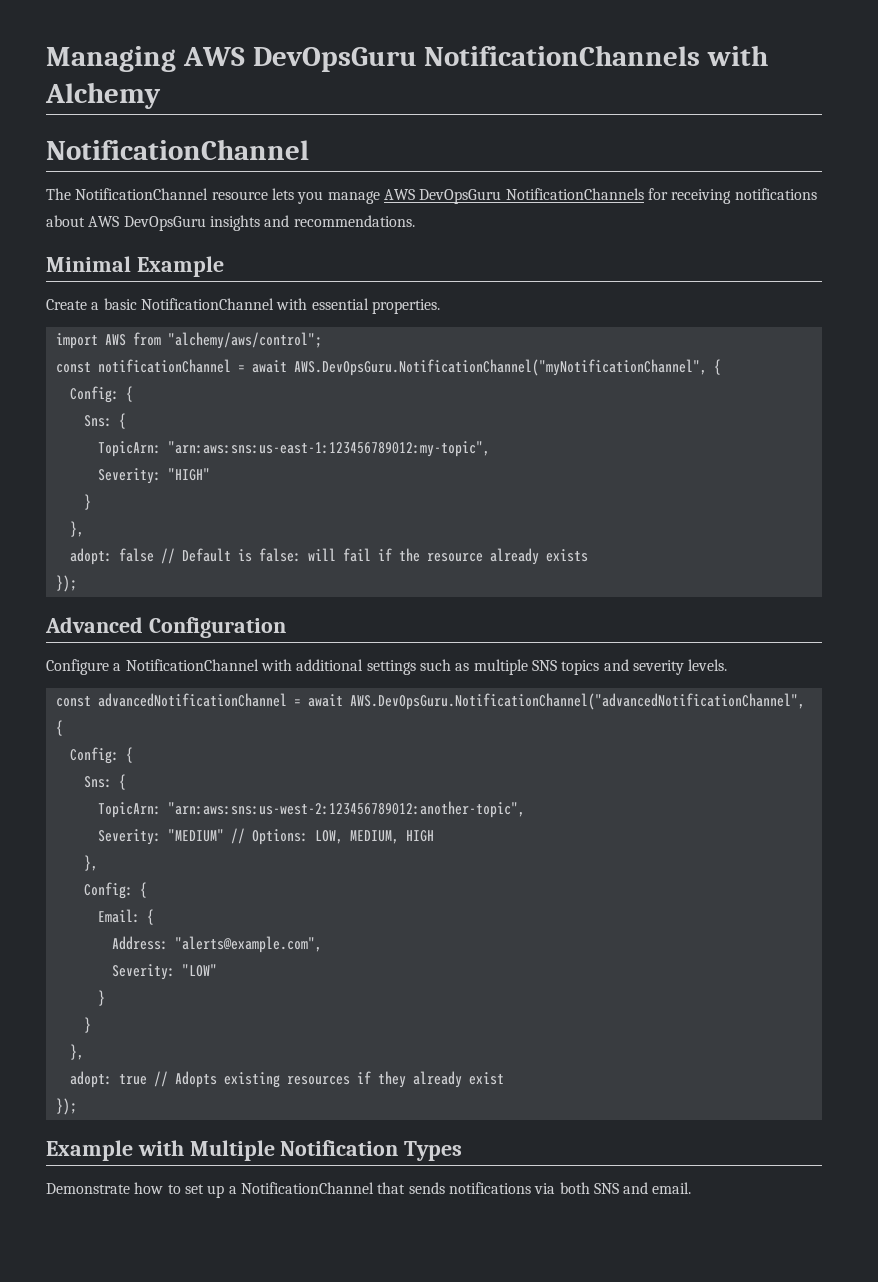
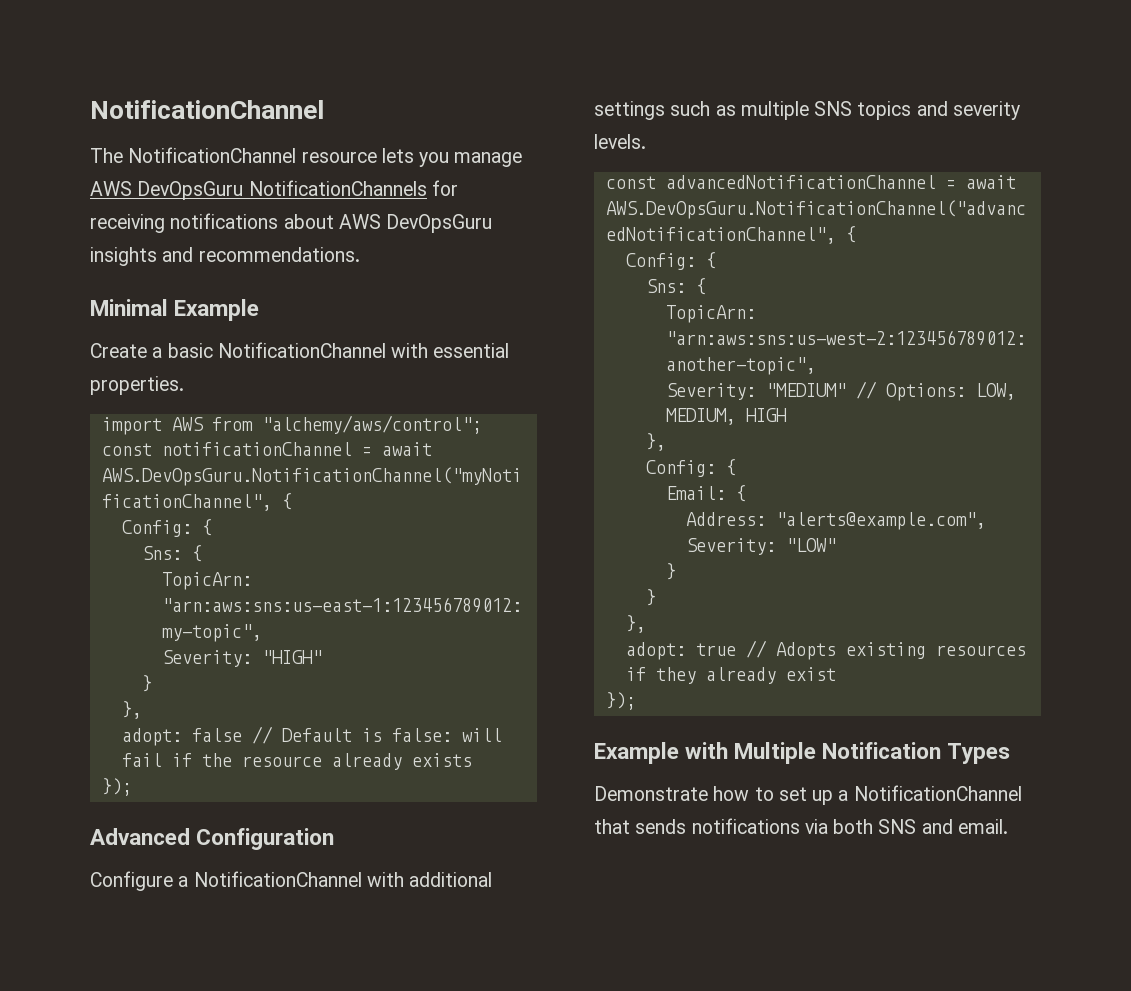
- Managing AWS DevOpsGuru NotificationChannels with Alchemy

